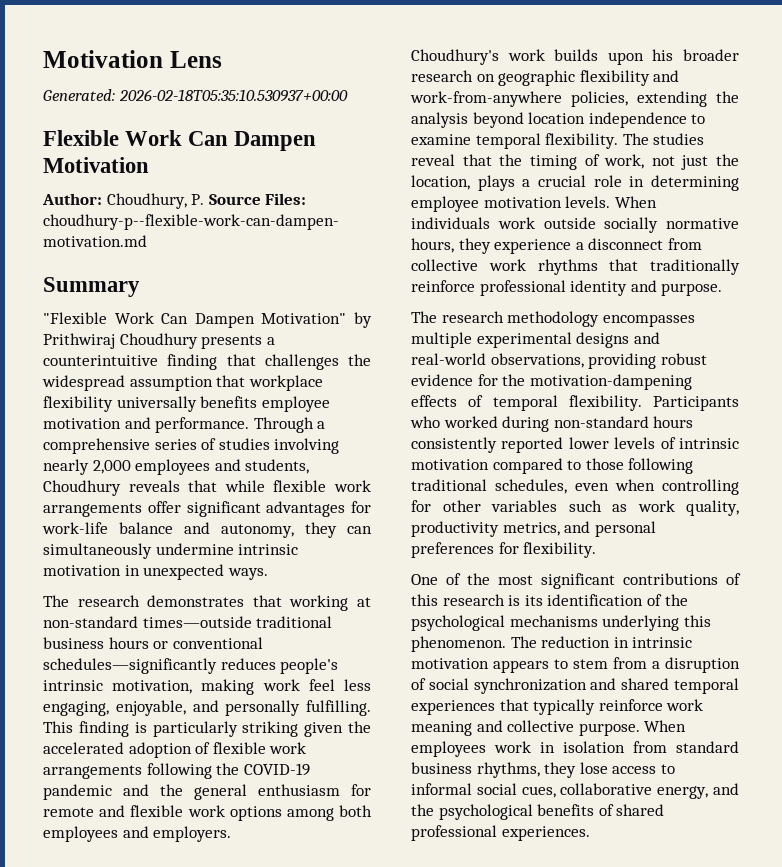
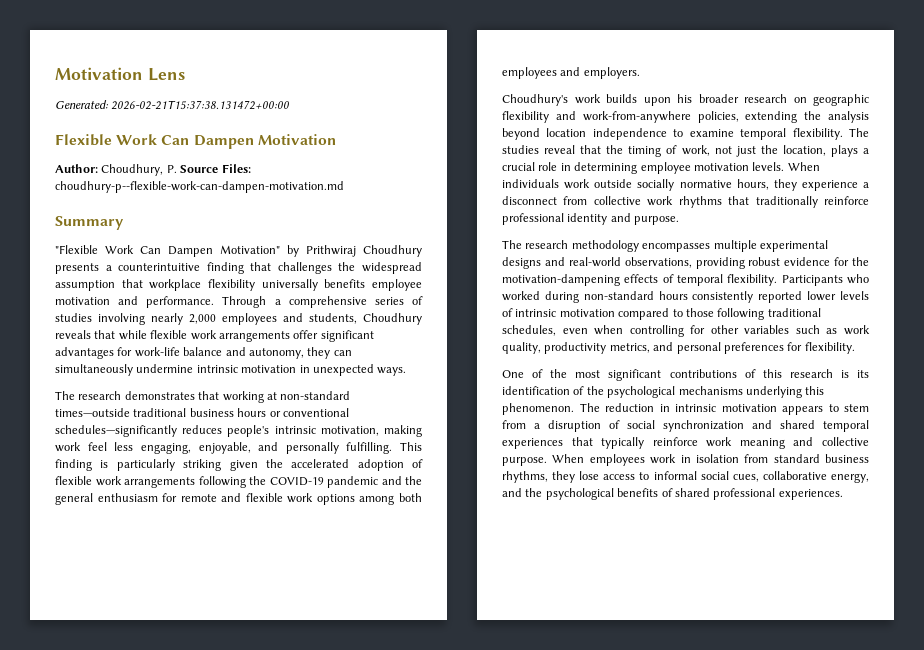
- Generated: 2026-02-18T05:35:10.530937+00:00
+ Generated: 2026-02-21T15:37:38.131472+00:00

